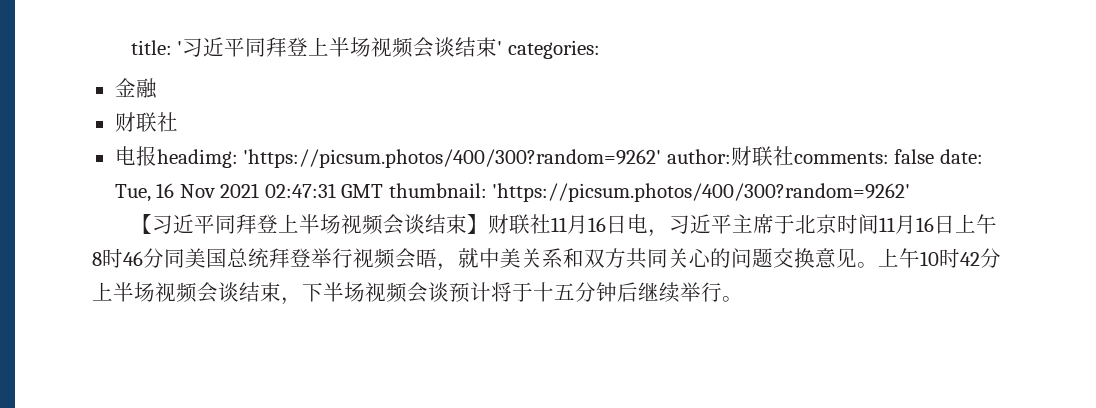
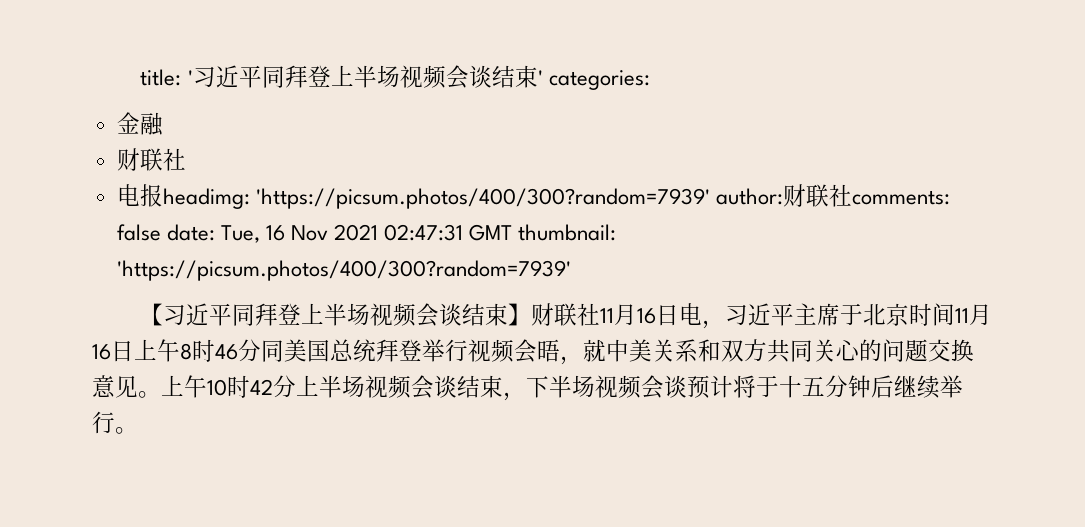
- 电报headimg: 'https://picsum.photos/400/300?random=9262' author:财联社comments: false date: Tue, 16 Nov 2021 02:47:31 GMT thumbnail: 'https://picsum.photos/400/300?random=9262'
+ 电报headimg: 'https://picsum.photos/400/300?random=7939' author:财联社comments: false date: Tue, 16 Nov 2021 02:47:31 GMT thumbnail: 'https://picsum.photos/400/300?random=7939'

